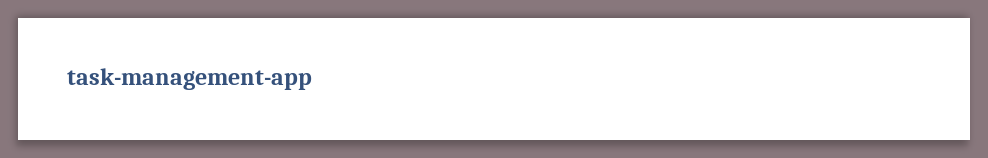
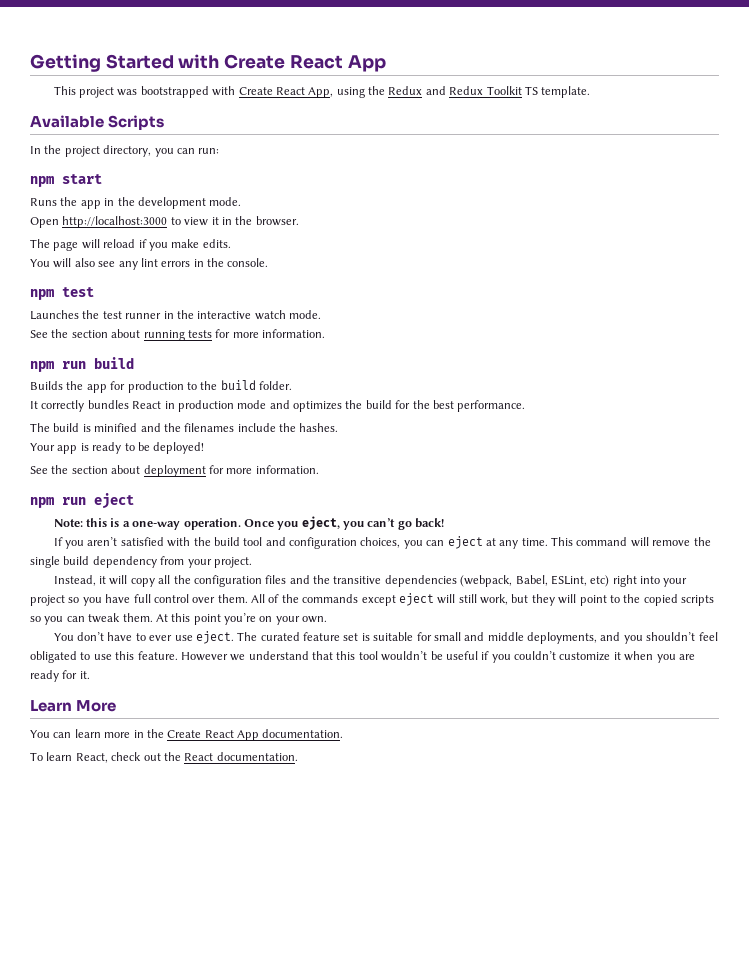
- task-management-app
+ Getting Started with Create React App
+ This project was bootstrapped with Create React App, using the Redux and Redux Toolkit TS template.
+ Available Scripts
+ In the project directory, you can run:
+ npm start
+ Runs the app in the development mode.
+ Open http://localhost:3000 to view it in the browser.
+ The page will reload if you make edits.
+ You will also see any lint errors in the console.
+ npm test
+ Launches the test runner in the interactive watch mode.
+ See the section about running tests for more information.
+ npm run build
+ Builds the app for production to the build folder.
+ It correctly bundles React in production mode and optimizes the build for the best performance.
+ The build is minified and the filenames include the hashes.
+ Your app is ready to be deployed!
+ See the section about deployment for more information.
+ npm run eject
+ Note: this is a one-way operation. Once you eject, you can’t go back!
+ If you aren’t satisfied with the build tool and configuration choices, you can eject at any time. This command will remove the single build dependency from your project.
+ Instead, it will copy all the configuration files and the transitive dependencies (webpack, Babel, ESLint, etc) right into your project so you have full control over them. All of the commands except eject will still work, but they will point to the copied scripts so you can tweak them. At this point you’re on your own.
+ You don’t have to ever use eject. The curated feature set is suitable for small and middle deployments, and you shouldn’t feel obligated to use this feature. However we understand that this tool wouldn’t be useful if you couldn’t customize it when you are ready for it.
+ Learn More
+ You can learn more in the Create React App documentation.
+ To learn React, check out the React documentation.

